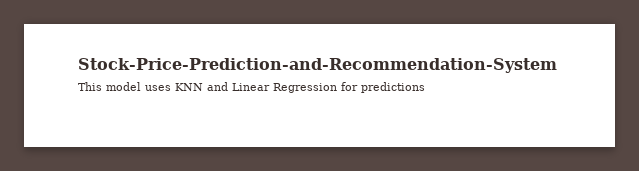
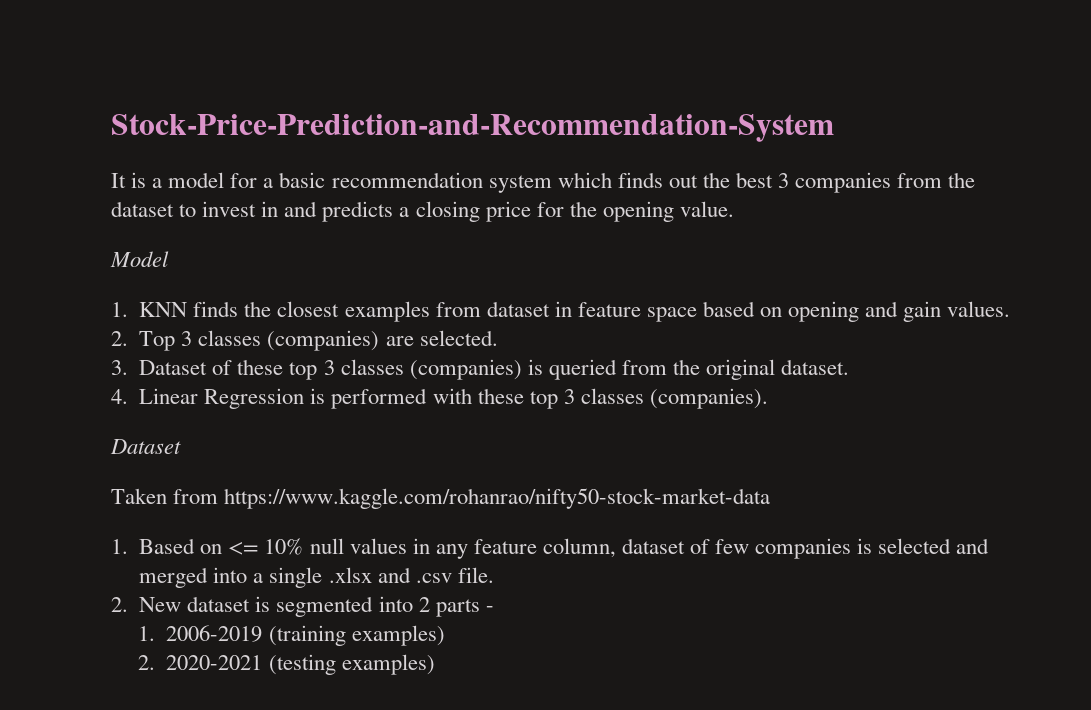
- This model uses KNN and Linear Regression for predictions
+ It is a model for a basic recommendation system which finds out the best 3 companies from the dataset to invest in and predicts a closing price for the opening value.
+ Model
+ 1. KNN finds the closest examples from dataset in feature space based on opening and gain values.
+ 2. Top 3 classes (companies) are selected.
+ 3. Dataset of these top 3 classes (companies) is queried from the original dataset.
+ 4. Linear Regression is performed with these top 3 classes (companies).
+ Dataset
+ Taken from https://www.kaggle.com/rohanrao/nifty50-stock-market-data
+ 1. Based on <= 10% null values in any feature column, dataset of few companies is selected and merged into a single .xlsx and .csv file.
+ 2. New dataset is segmented into 2 parts -
+ 1. 2006-2019 (training examples)
+ 2. 2020-2021 (testing examples)

